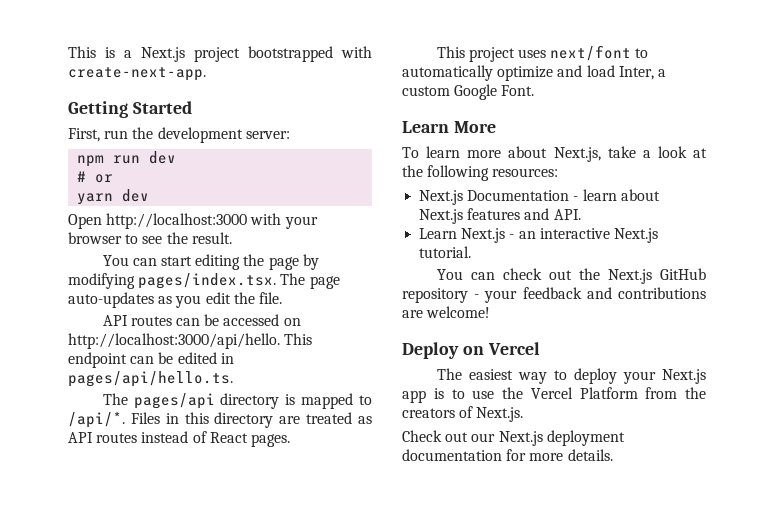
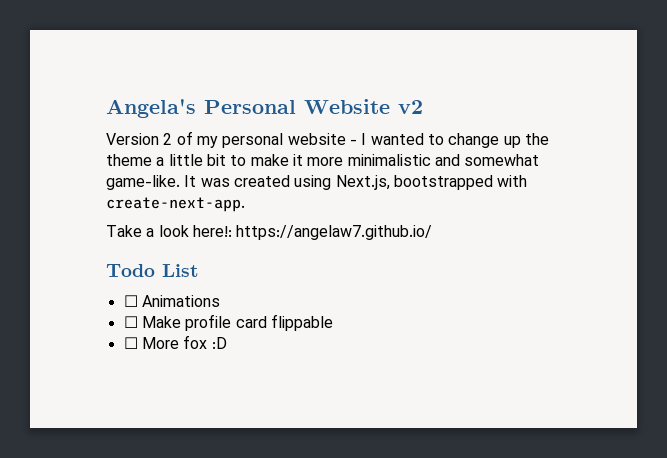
- This is a Next.js project bootstrapped with create-next-app.
- Getting Started
- First, run the development server:
- npm run dev
- # or
- yarn dev
- Open http://localhost:3000 with your browser to see the result.
- You can start editing the page by modifying pages/index.tsx. The page auto-updates as you edit the file.
- API routes can be accessed on http://localhost:3000/api/hello. This endpoint can be edited in pages/api/hello.ts.
- The pages/api directory is mapped to /api/*. Files in this directory are treated as API routes instead of React pages.
- This project uses next/font to automatically optimize and load Inter, a custom Google Font.
- Learn More
- To learn more about Next.js, take a look at the following resources:
- Next.js Documentation - learn about Next.js features and API.
- Learn Next.js - an interactive Next.js tutorial.
- You can check out the Next.js GitHub repository - your feedback and contributions are welcome!
- Deploy on Vercel
- The easiest way to deploy your Next.js app is to use the Vercel Platform from the creators of Next.js.
- Check out our Next.js deployment documentation for more details.
+ Angela's Personal Website v2
+ Version 2 of my personal website - I wanted to change up the theme a little bit to make it more minimalistic and somewhat game-like. It was created using Next.js, bootstrapped with create-next-app.
+ Take a look here!: https://angelaw7.github.io/
+ Todo List
+ ☐ Animations
+ ☐ Make profile card flippable
+ ☐ More fox :D

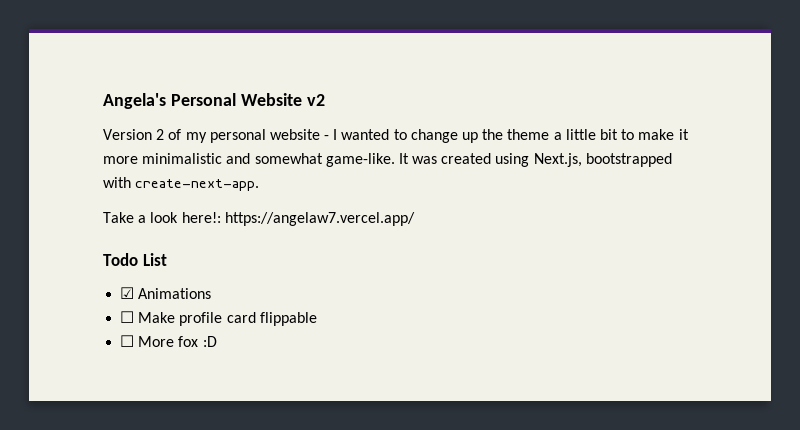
- Take a look here!: https://angelaw7.github.io/
+ Take a look here!: https://angelaw7.vercel.app/
- ☐ Animations
+ ☑ Animations

